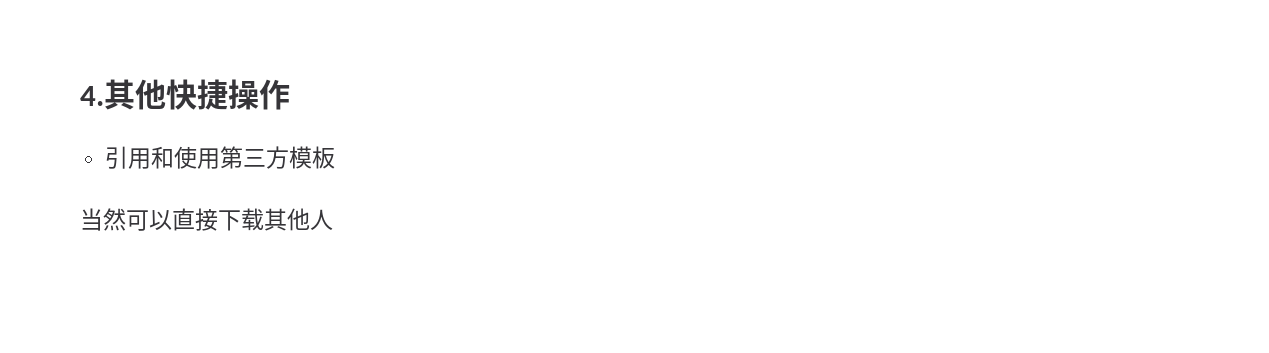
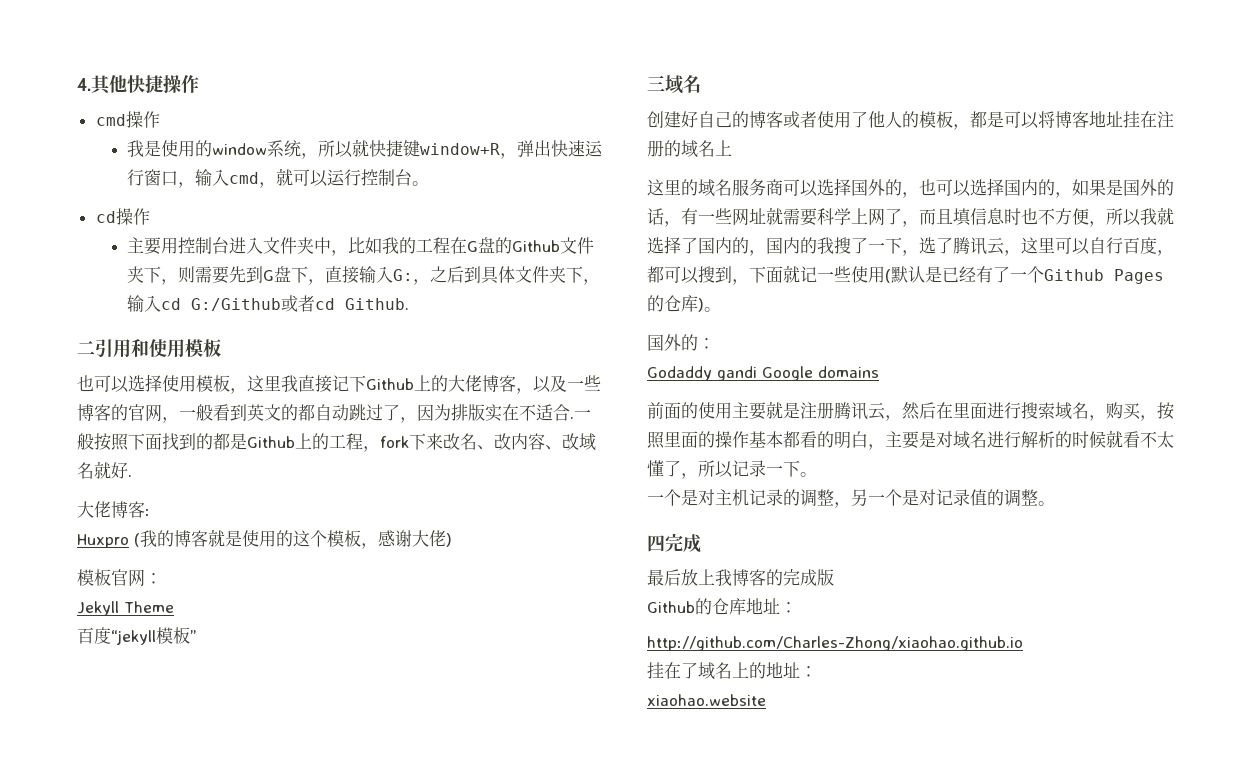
- 引用和使用第三方模板
+ cmd操作
+ 我是使用的window系统，所以就快捷键window+R，弹出快速运行窗口，输入cmd，就可以运行控制台。
+ cd操作
+ 主要用控制台进入文件夹中，比如我的工程在G盘的Github文件夹下，则需要先到G盘下，直接输入G:，之后到具体文件夹下，输入cd G:/Github或者cd Github.
+ 二引用和使用模板
- 当然可以直接下载其他人
+ 也可以选择使用模板，这里我直接记下Github上的大佬博客，以及一些博客的官网，一般看到英文的都自动跳过了，因为排版实在不适合.一般按照下面找到的都是Github上的工程，fork下来改名、改内容、改域名就好.
+ 大佬博客:
+ Huxpro (我的博客就是使用的这个模板，感谢大佬)
+ 模板官网：
+ Jekyll Theme
+ 百度“jekyll模板”
+ 三域名
+ 创建好自己的博客或者使用了他人的模板，都是可以将博客地址挂在注册的域名上
+ 这里的域名服务商可以选择国外的，也可以选择国内的，如果是国外的话，有一些网址就需要科学上网了，而且填信息时也不方便，所以我就选择了国内的，国内的我搜了一下，选了腾讯云，这里可以自行百度，都可以搜到，下面就记一些使用(默认是已经有了一个Github Pages的仓库)。
+ 国外的：
+ Godaddy gandi Google domains
+ 前面的使用主要就是注册腾讯云，然后在里面进行搜索域名，购买，按照里面的操作基本都看的明白，主要是对域名进行解析的时候就看不太懂了，所以记录一下。
+ 一个是对主机记录的调整，另一个是对记录值的调整。
+ 四完成
+ 最后放上我博客的完成版
+ Github的仓库地址：
+ http://github.com/Charles-Zhong/xiaohao.github.io
+ 挂在了域名上的地址：
+ xiaohao.website

